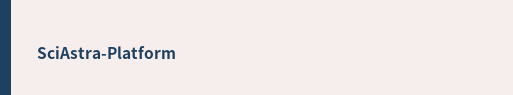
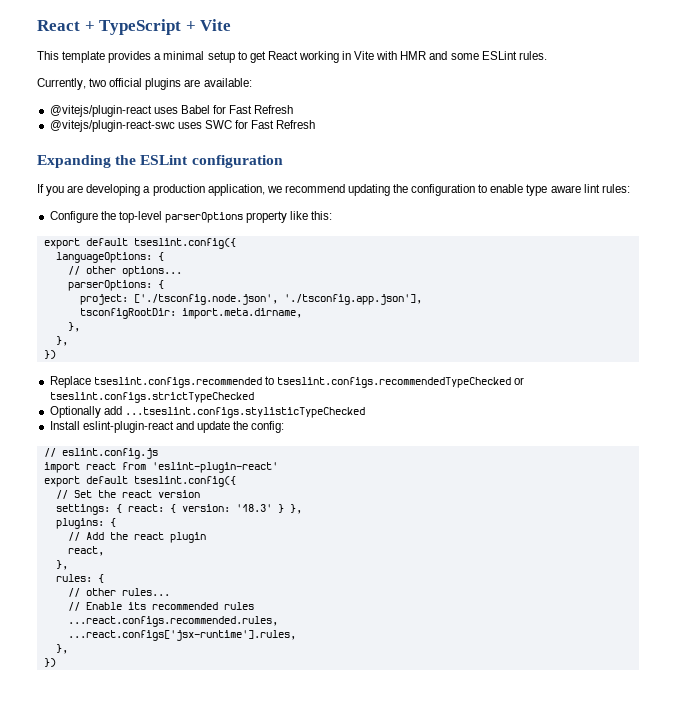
- SciAstra-Platform
+ React + TypeScript + Vite
+ This template provides a minimal setup to get React working in Vite with HMR and some ESLint rules.
+ Currently, two official plugins are available:
+ @vitejs/plugin-react uses Babel for Fast Refresh
+ @vitejs/plugin-react-swc uses SWC for Fast Refresh
+ Expanding the ESLint configuration
+ If you are developing a production application, we recommend updating the configuration to enable type aware lint rules:
+ Configure the top-level parserOptions property like this:
+ export default tseslint.config({
+ languageOptions: {
+ // other options...
+ parserOptions: {
+ project: ['./tsconfig.node.json', './tsconfig.app.json'],
+ tsconfigRootDir: import.meta.dirname,
+ },
+ },
+ })
+ Replace tseslint.configs.recommended to tseslint.configs.recommendedTypeChecked or tseslint.configs.strictTypeChecked
+ Optionally add ...tseslint.configs.stylisticTypeChecked
+ Install eslint-plugin-react and update the config:
+ // eslint.config.js
+ import react from 'eslint-plugin-react'
+ export default tseslint.config({
+ // Set the react version
+ settings: { react: { version: '18.3' } },
+ plugins: {
+ // Add the react plugin
+ react,
+ },
+ rules: {
+ // other rules...
+ // Enable its recommended rules
+ ...react.configs.recommended.rules,
+ ...react.configs['jsx-runtime'].rules,
+ },
+ })

